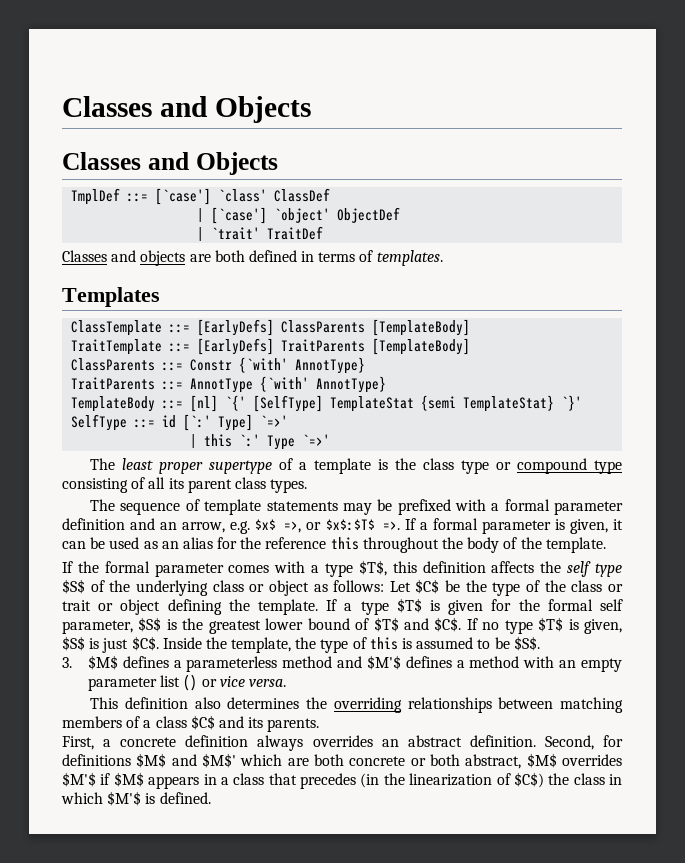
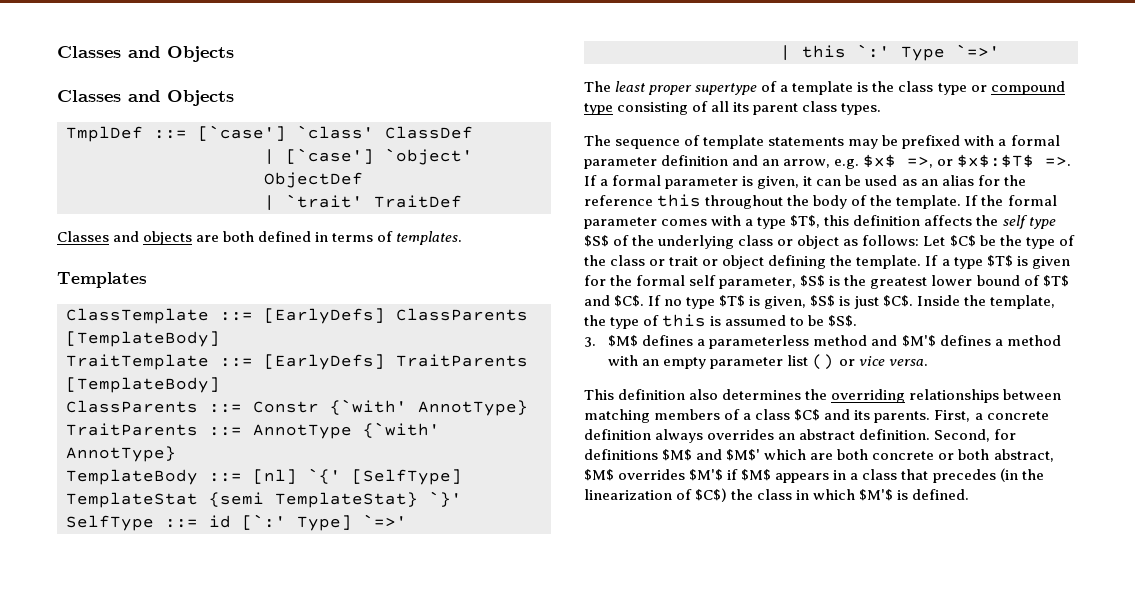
- If a formal parameter is given, it can be used as an alias for the reference this throughout the body of the template.
- If the formal parameter comes with a type $T$, this definition affects the self type $S$ of the underlying class or object as follows:
+ If a formal parameter is given, it can be used as an alias for the reference this throughout the body of the template. If the formal parameter comes with a type $T$, this definition affects the self type $S$ of the underlying class or object as follows:
- This definition also determines the overriding relationships between matching members of a class $C$ and its parents.
- First, a concrete definition always overrides an abstract definition.
+ This definition also determines the overriding relationships between matching members of a class $C$ and its parents. First, a concrete definition always overrides an abstract definition.

